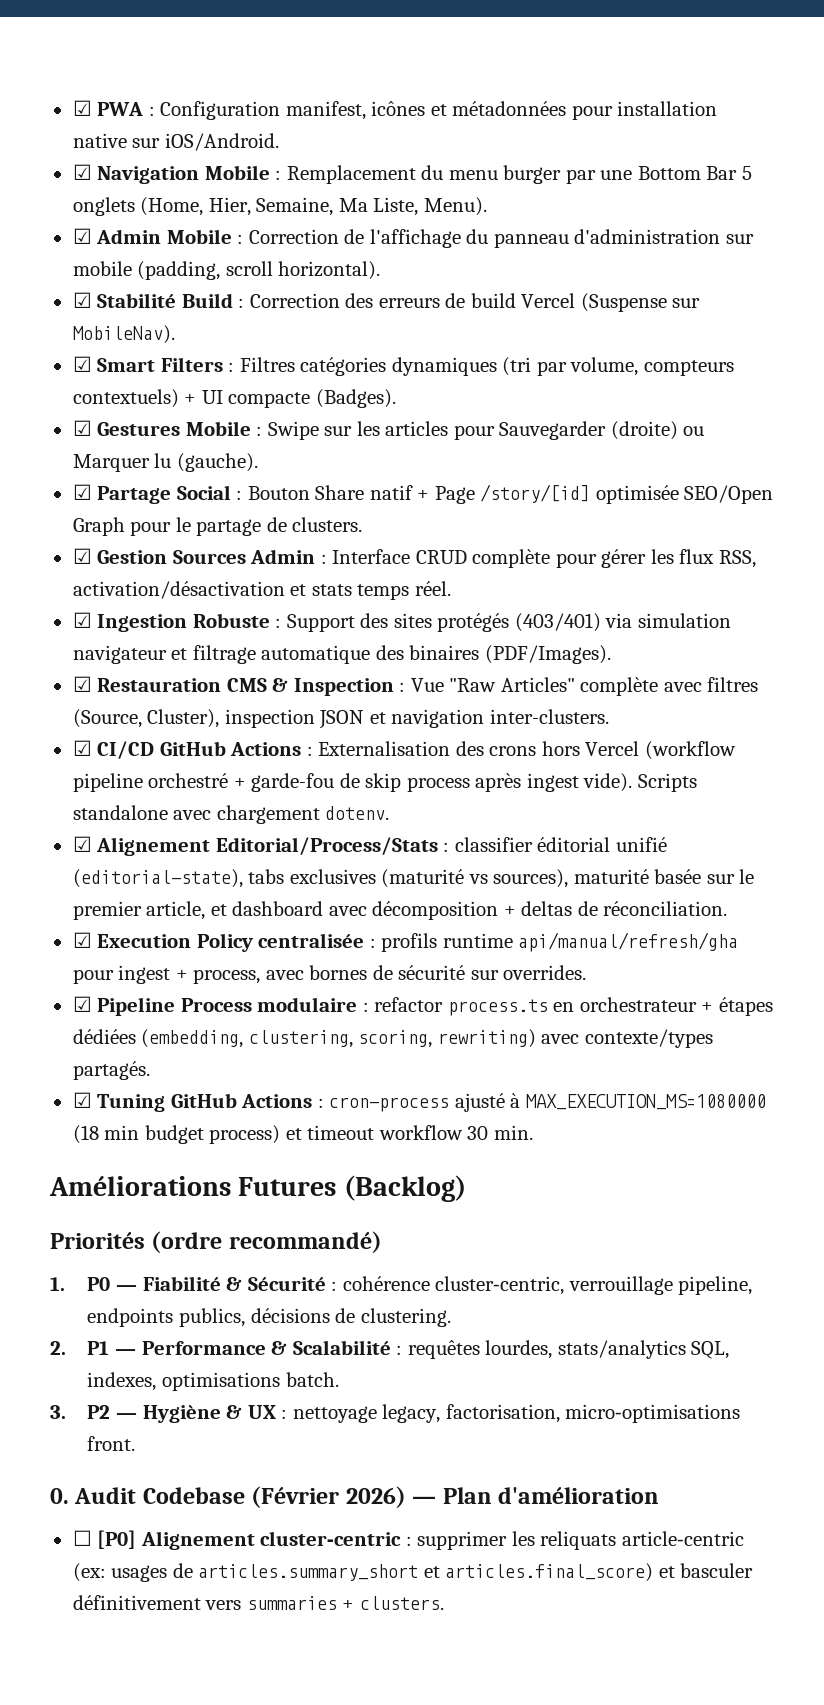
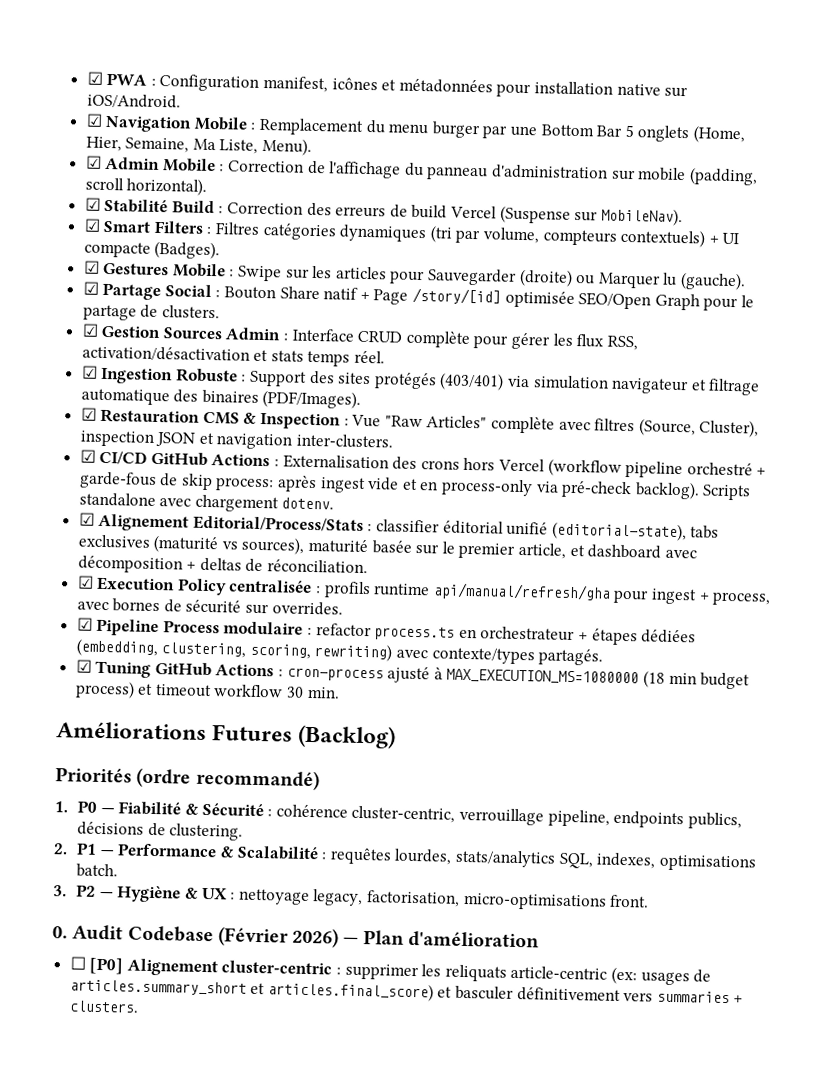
- ☑ CI/CD GitHub Actions : Externalisation des crons hors Vercel (workflow pipeline orchestré + garde-fou de skip process après ingest vide).
+ ☑ CI/CD GitHub Actions : Externalisation des crons hors Vercel (workflow pipeline orchestré + garde-fous de skip process: après ingest vide et en process-only via pré-check backlog).

